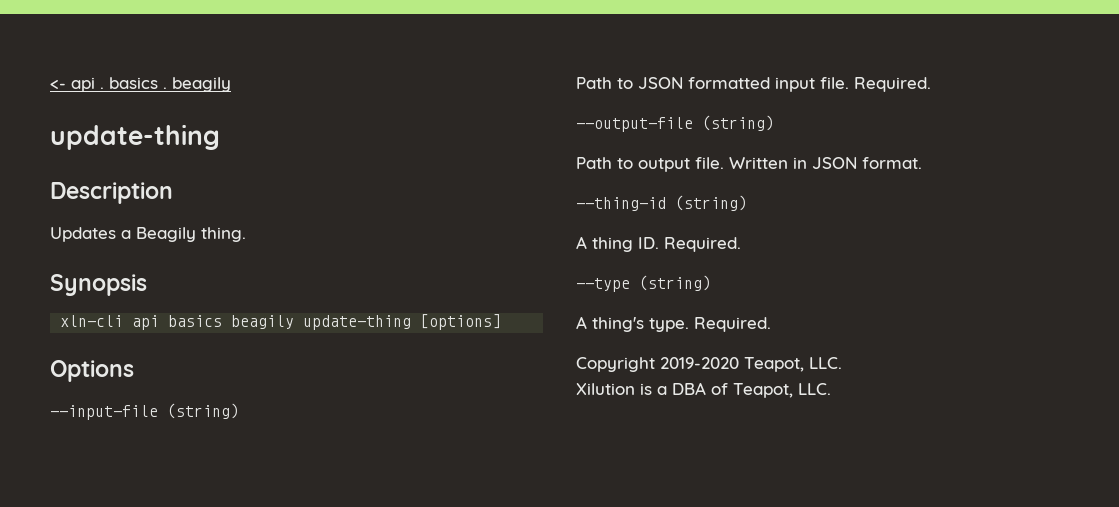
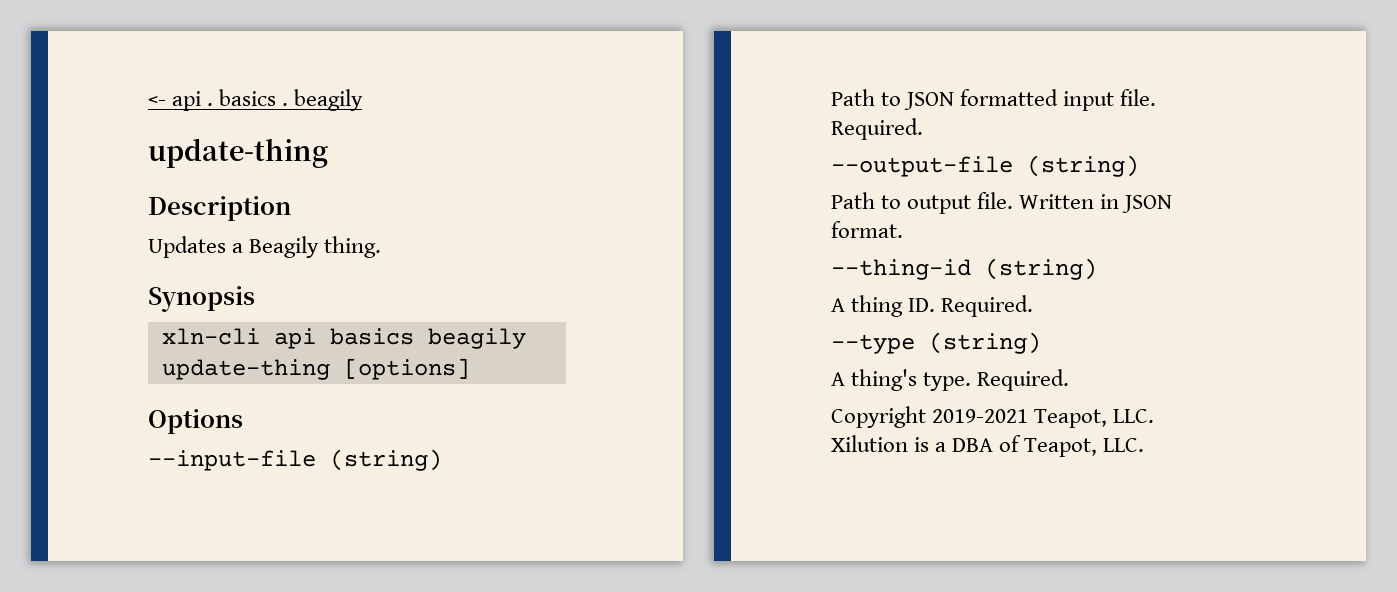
- Copyright 2019-2020 Teapot, LLC.
+ Copyright 2019-2021 Teapot, LLC.

